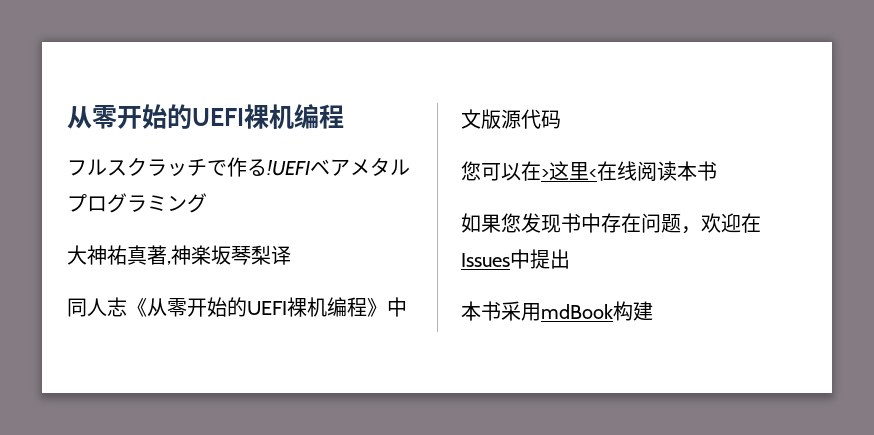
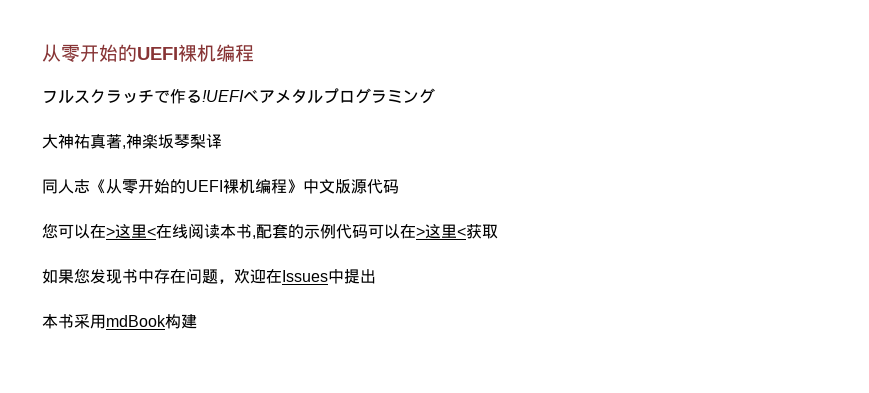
- 您可以在>这里<在线阅读本书
+ 您可以在>这里<在线阅读本书,配套的示例代码可以在>这里<获取

